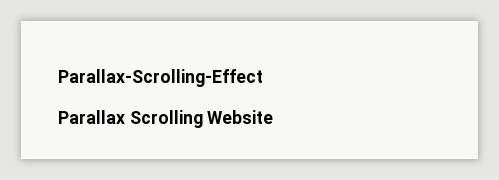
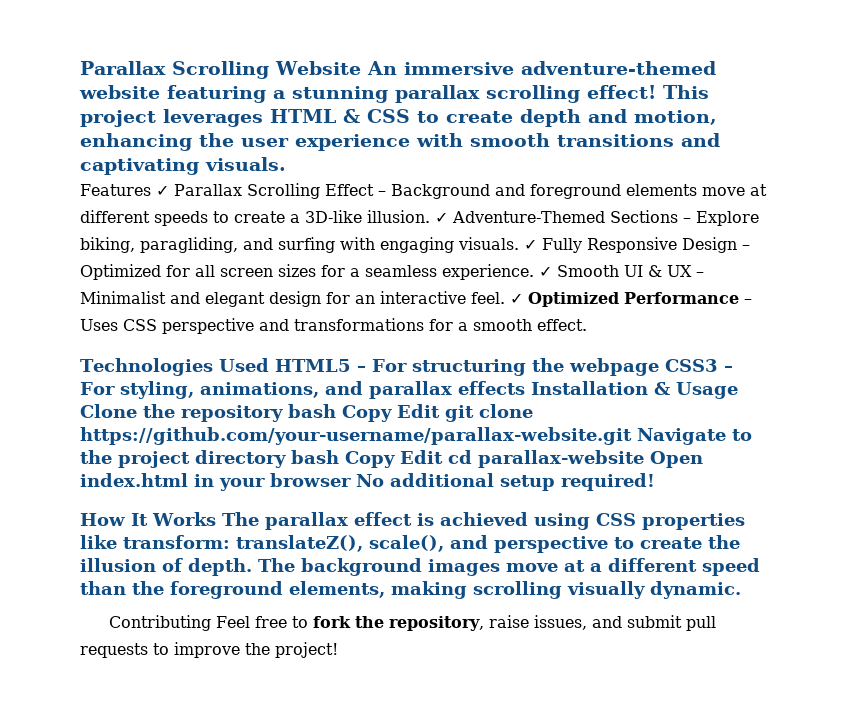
- Parallax-Scrolling-Effect
- Parallax Scrolling Website
+ Parallax Scrolling Website An immersive adventure-themed website featuring a stunning parallax scrolling effect! This project leverages HTML & CSS to create depth and motion, enhancing the user experience with smooth transitions and captivating visuals.
+ Features ✓ Parallax Scrolling Effect – Background and foreground elements move at different speeds to create a 3D-like illusion. ✓ Adventure-Themed Sections – Explore biking, paragliding, and surfing with engaging visuals. ✓ Fully Responsive Design – Optimized for all screen sizes for a seamless experience. ✓ Smooth UI & UX – Minimalist and elegant design for an interactive feel. ✓ Optimized Performance – Uses CSS perspective and transformations for a smooth effect.
+ Technologies Used HTML5 – For structuring the webpage CSS3 – For styling, animations, and parallax effects Installation & Usage Clone the repository bash Copy Edit git clone https://github.com/your-username/parallax-website.git Navigate to the project directory bash Copy Edit cd parallax-website Open index.html in your browser No additional setup required!
+ How It Works The parallax effect is achieved using CSS properties like transform: translateZ(), scale(), and perspective to create the illusion of depth. The background images move at a different speed than the foreground elements, making scrolling visually dynamic.
+ Contributing Feel free to fork the repository, raise issues, and submit pull requests to improve the project!

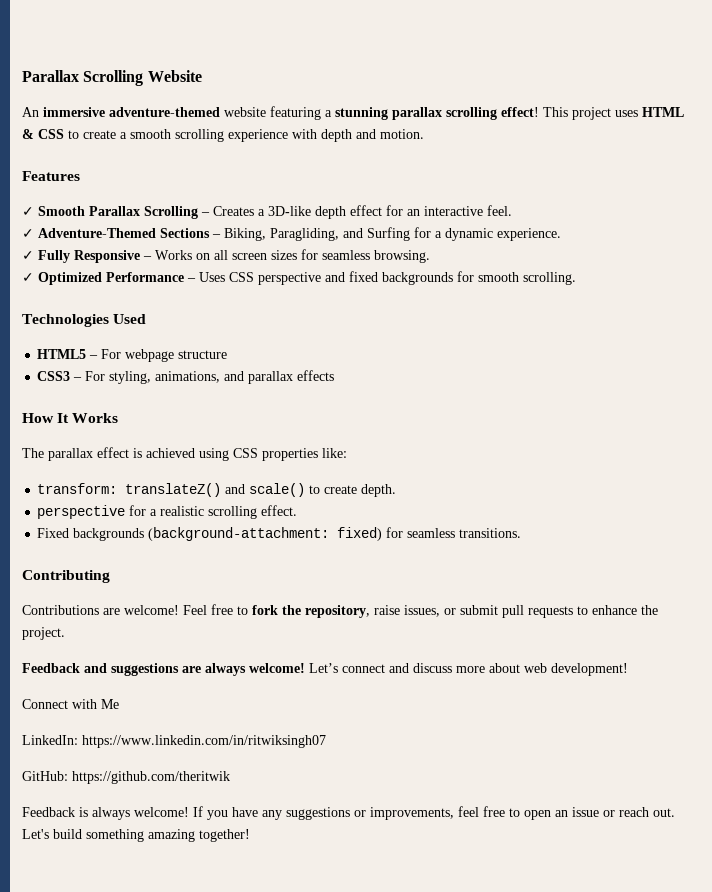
- Parallax Scrolling Website An immersive adventure-themed website featuring a stunning parallax scrolling effect!
+ Parallax Scrolling Website
+ An immersive adventure-themed website featuring a stunning parallax scrolling effect!
- This project leverages HTML & CSS to create depth and motion, enhancing the user experience with smooth transitions and captivating visuals.
- Features ✓ Parallax Scrolling Effect – Background and foreground elements move at different speeds to create a 3D-like illusion. ✓ Adventure-Themed Sections – Explore biking, paragliding, and surfing with engaging visuals. ✓ Fully Responsive Design – Optimized for all screen sizes for a seamless experience. ✓ Smooth UI & UX – Minimalist and elegant design for an interactive feel. ✓ Optimized Performance – Uses CSS perspective and transformations for a smooth effect.
+ This project uses HTML & CSS to create a smooth scrolling experience with depth and motion.
+ Features
+ ✓ Smooth Parallax Scrolling – Creates a 3D-like depth effect for an interactive feel.
+ ✓ Adventure-Themed Sections – Biking, Paragliding, and Surfing for a dynamic experience.
+ ✓ Fully Responsive – Works on all screen sizes for seamless browsing.
+ ✓ Optimized Performance – Uses CSS perspective and fixed backgrounds for smooth scrolling.
- Technologies Used HTML5 – For structuring the webpage CSS3 – For styling, animations, and parallax effects Installation & Usage Clone the repository bash Copy Edit git clone https://github.com/your-username/parallax-website.git Navigate to the project directory bash Copy Edit cd parallax-website Open index.html in your browser No additional setup required!
+ Technologies Used
+ HTML5 – For webpage structure
+ CSS3 – For styling, animations, and parallax effects
- How It Works The parallax effect is achieved using CSS properties like transform: translateZ(), scale(), and perspective to create the illusion of depth. The background images move at a different speed than the foreground elements, making scrolling visually dynamic.
- Contributing Feel free to fork the repository, raise issues, and submit pull requests to improve the project!
+ How It Works
+ The parallax effect is achieved using CSS properties like:
+ transform: translateZ() and scale() to create depth.
+ perspective for a realistic scrolling effect.
+ Fixed backgrounds (background-attachment: fixed) for seamless transitions.
+ Contributing
+ Contributions are welcome! Feel free to fork the repository, raise issues, or submit pull requests to enhance the project.
+ Feedback and suggestions are always welcome! Let’s connect and discuss more about web development!
+ Connect with Me
+ LinkedIn: https://www.linkedin.com/in/ritwiksingh07
+ GitHub: https://github.com/theritwik
+ Feedback is always welcome! If you have any suggestions or improvements, feel free to open an issue or reach out. Let's build something amazing together!

